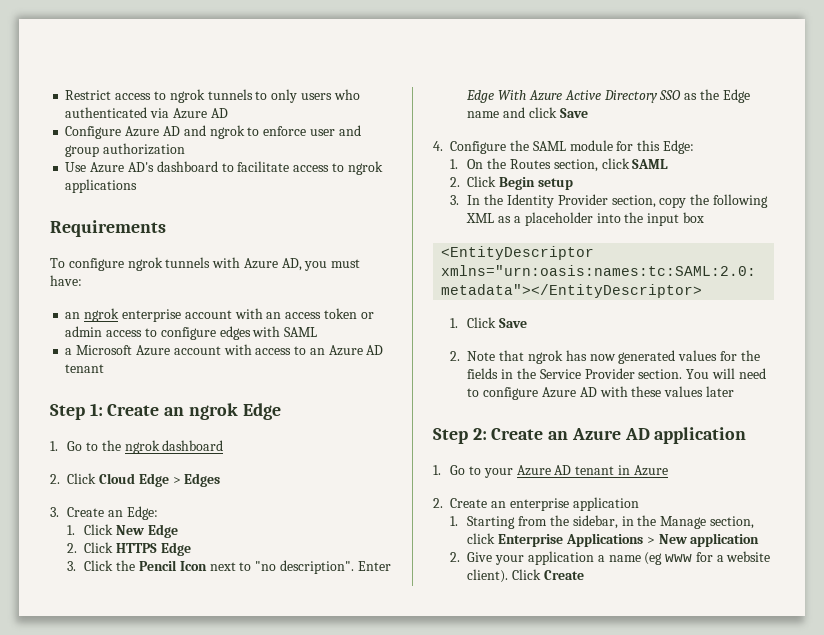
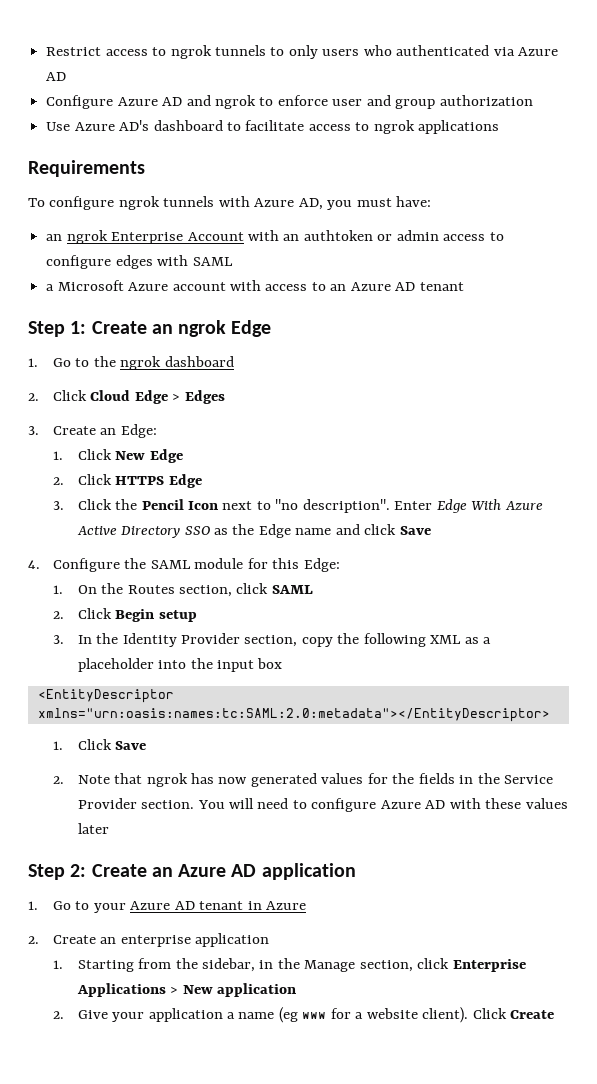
- an ngrok enterprise account with an access token or admin access to configure edges with SAML
+ an ngrok Enterprise Account with an authtoken or admin access to configure edges with SAML

